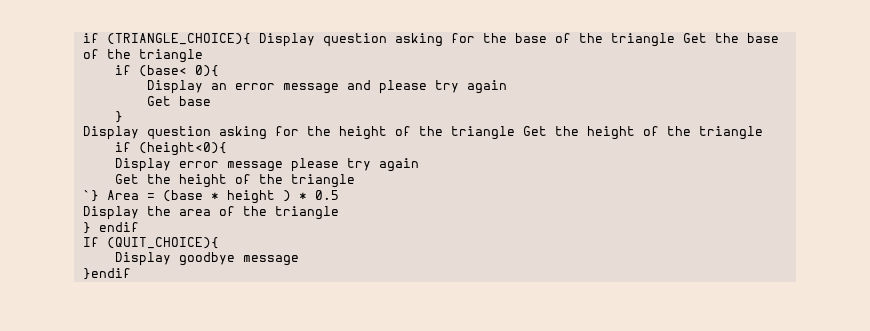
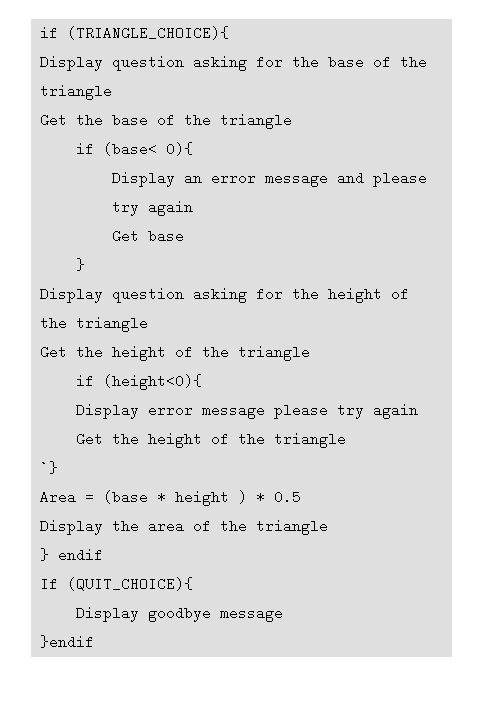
- if (TRIANGLE_CHOICE){ Display question asking for the base of the triangle Get the base of the triangle
+ if (TRIANGLE_CHOICE){
+ Display question asking for the base of the triangle
+ Get the base of the triangle
- Display question asking for the height of the triangle Get the height of the triangle
+ Display question asking for the height of the triangle
+ Get the height of the triangle
- `} Area = (base * height ) * 0.5
+ `}
+ Area = (base * height ) * 0.5

